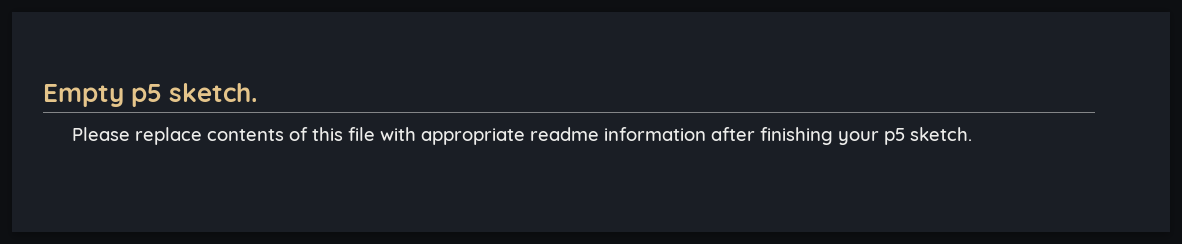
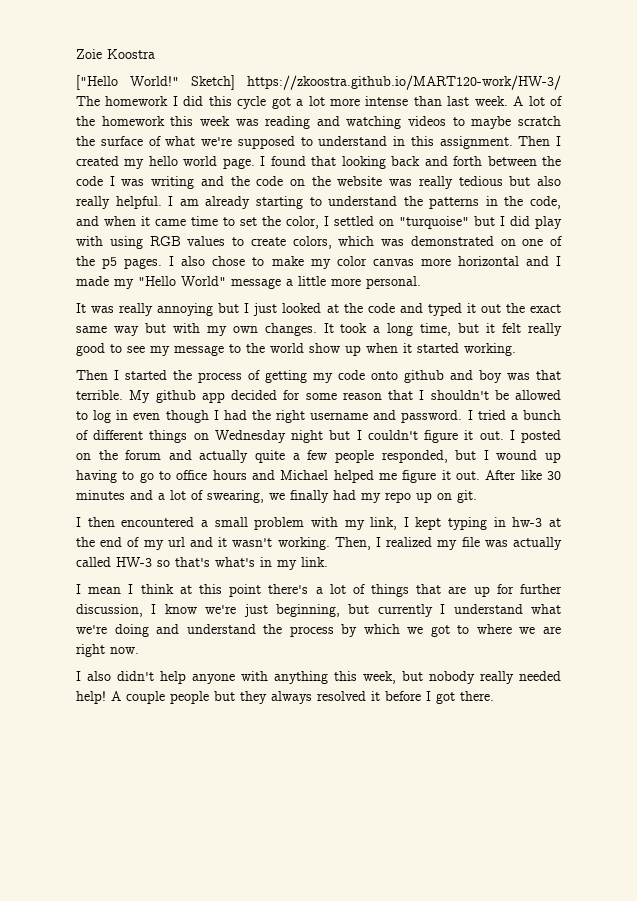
- Empty p5 sketch.
- Please replace contents of this file with appropriate readme information after finishing your p5 sketch.
+ Zoie Koostra
+ ["Hello World!" Sketch] https://zkoostra.github.io/MART120-work/HW-3/ The homework I did this cycle got a lot more intense than last week. A lot of the homework this week was reading and watching videos to maybe scratch the surface of what we're supposed to understand in this assignment. Then I created my hello world page. I found that looking back and forth between the code I was writing and the code on the website was really tedious but also really helpful. I am already starting to understand the patterns in the code, and when it came time to set the color, I settled on "turquoise" but I did play with using RGB values to create colors, which was demonstrated on one of the p5 pages. I also chose to make my color canvas more horizontal and I made my "Hello World" message a little more personal.
+ It was really annoying but I just looked at the code and typed it out the exact same way but with my own changes. It took a long time, but it felt really good to see my message to the world show up when it started working.
+ Then I started the process of getting my code onto github and boy was that terrible. My github app decided for some reason that I shouldn't be allowed to log in even though I had the right username and password. I tried a bunch of different things on Wednesday night but I couldn't figure it out. I posted on the forum and actually quite a few people responded, but I wound up having to go to office hours and Michael helped me figure it out. After like 30 minutes and a lot of swearing, we finally had my repo up on git.
+ I then encountered a small problem with my link, I kept typing in hw-3 at the end of my url and it wasn't working. Then, I realized my file was actually called HW-3 so that's what's in my link.
+ I mean I think at this point there's a lot of things that are up for further discussion, I know we're just beginning, but currently I understand what we're doing and understand the process by which we got to where we are right now.
+ I also didn't help anyone with anything this week, but nobody really needed help! A couple people but they always resolved it before I got there.

